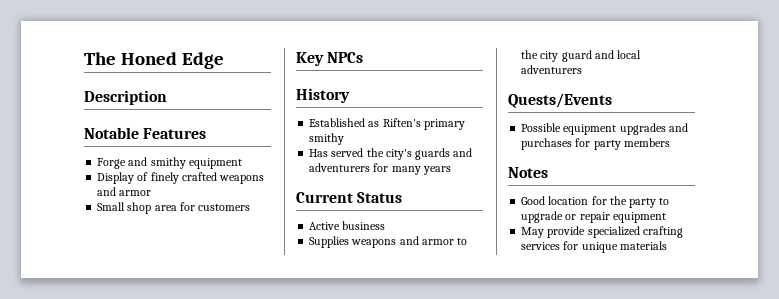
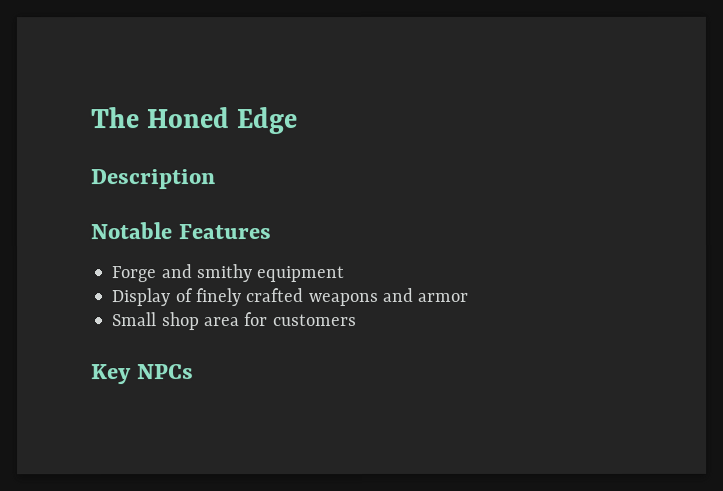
- History
- Established as Riften's primary smithy
- Has served the city's guards and adventurers for many years
- Current Status
- Active business
- Supplies weapons and armor to the city guard and local adventurers
- Quests/Events
- Possible equipment upgrades and purchases for party members
- Notes
- Good location for the party to upgrade or repair equipment
- May provide specialized crafting services for unique materials

